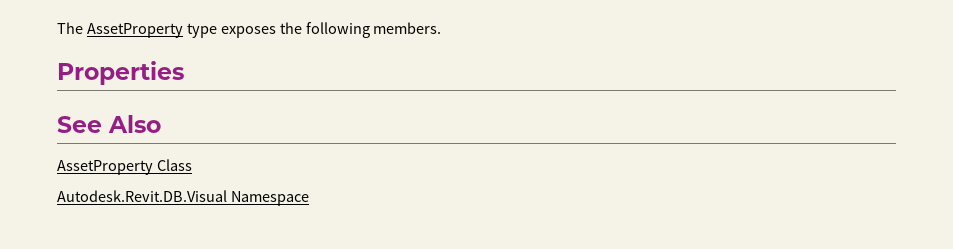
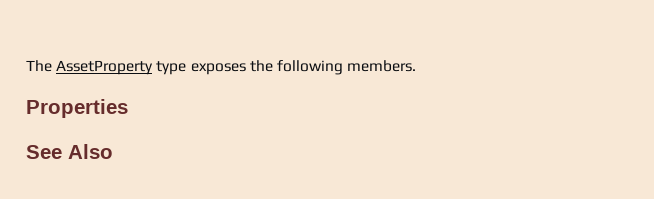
- AssetProperty Class
- Autodesk.Revit.DB.Visual Namespace

